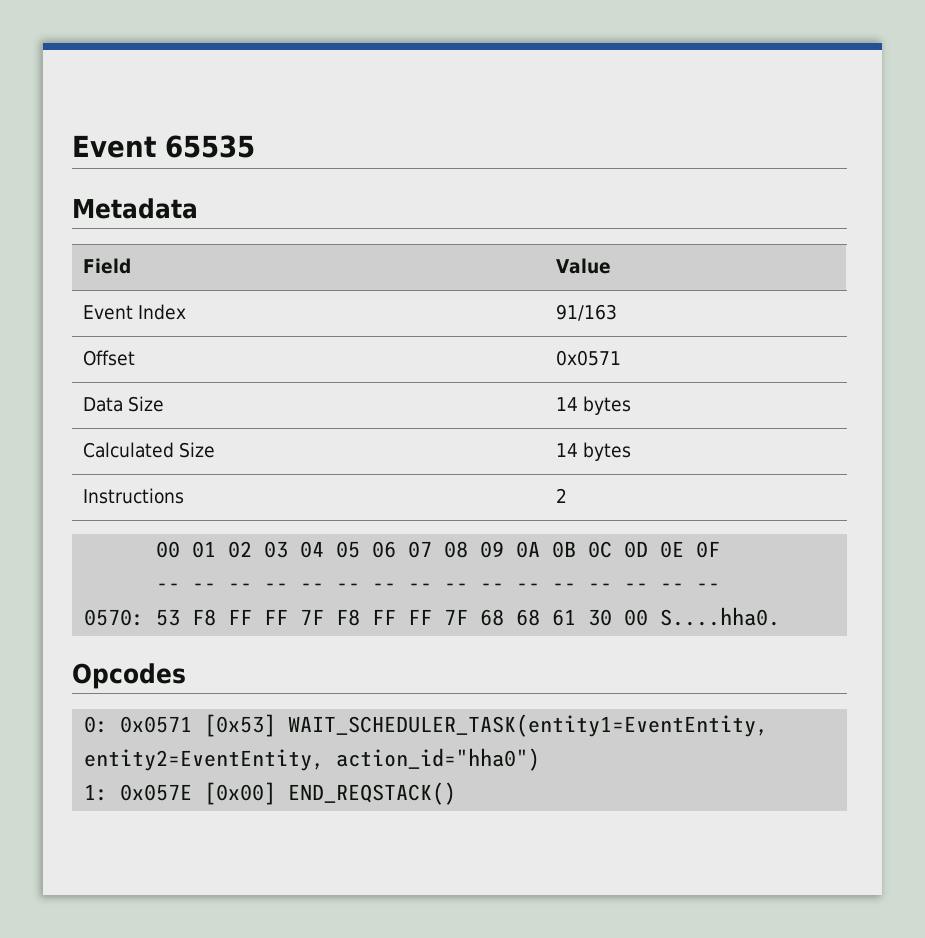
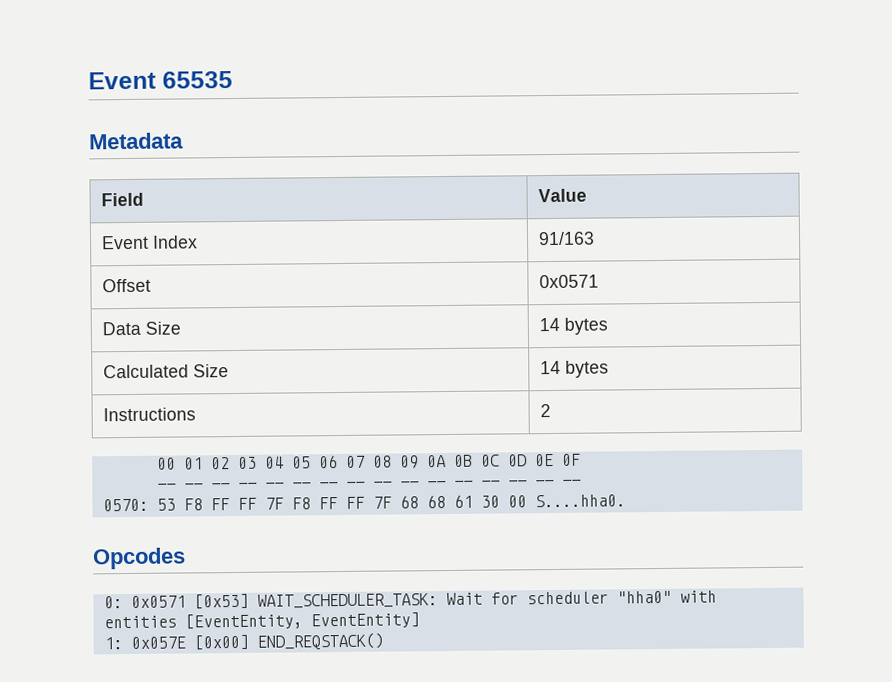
- 0: 0x0571 [0x53] WAIT_SCHEDULER_TASK(entity1=EventEntity, entity2=EventEntity, action_id="hha0")
+ 0: 0x0571 [0x53] WAIT_SCHEDULER_TASK: Wait for scheduler "hha0" with entities [EventEntity, EventEntity]

